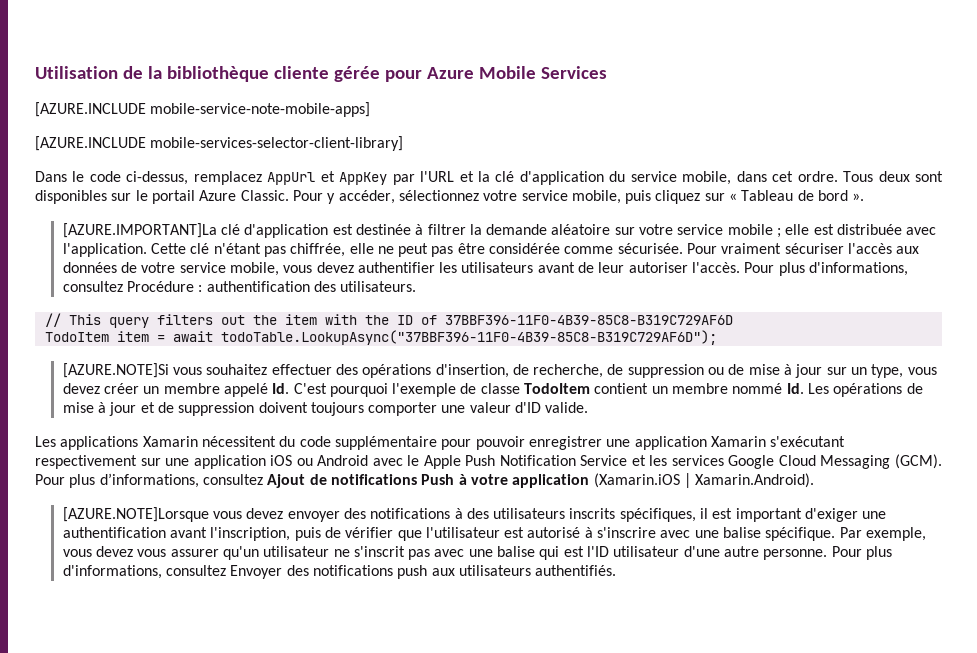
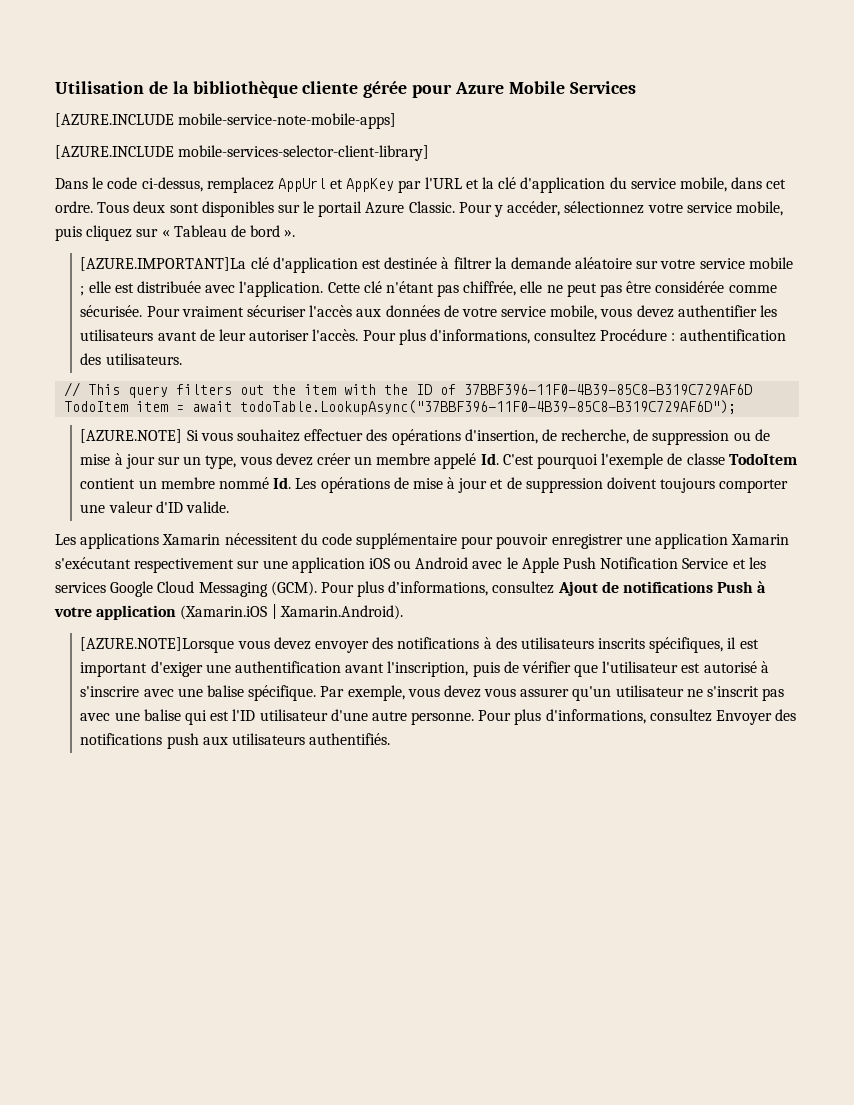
- [AZURE.NOTE]Si vous souhaitez effectuer des opérations d'insertion, de recherche, de suppression ou de mise à jour sur un type, vous devez créer un membre appelé Id. C'est pourquoi l'exemple de classe TodoItem contient un membre nommé Id. Les opérations de mise à jour et de suppression doivent toujours comporter une valeur d'ID valide.
+ [AZURE.NOTE] Si vous souhaitez effectuer des opérations d'insertion, de recherche, de suppression ou de mise à jour sur un type, vous devez créer un membre appelé Id. C'est pourquoi l'exemple de classe TodoItem contient un membre nommé Id. Les opérations de mise à jour et de suppression doivent toujours comporter une valeur d'ID valide.

